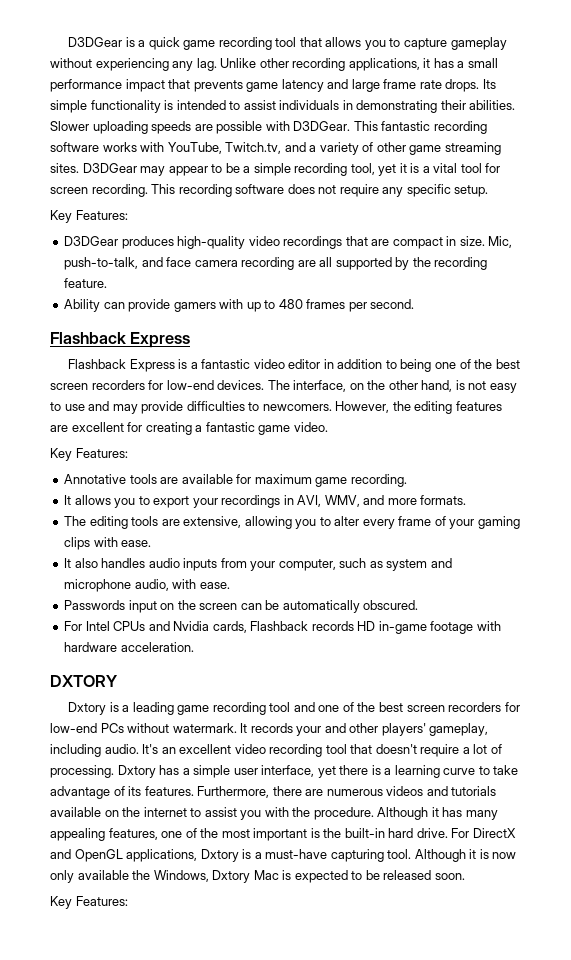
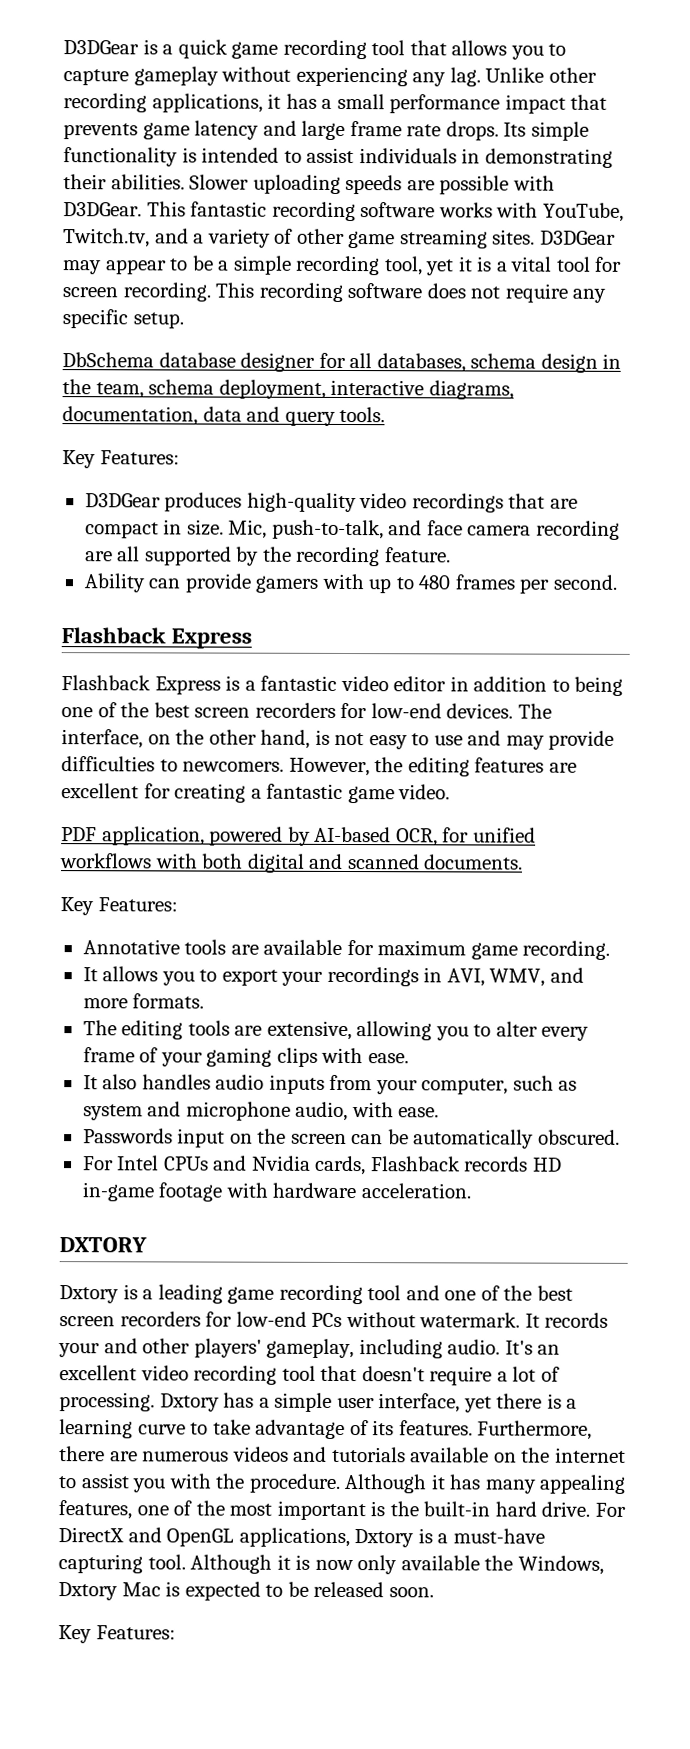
+ DbSchema database designer for all databases, schema design in the team, schema deployment, interactive diagrams, documentation, data and query tools.
+ PDF application, powered by AI-based OCR, for unified workflows with both digital and scanned documents.

